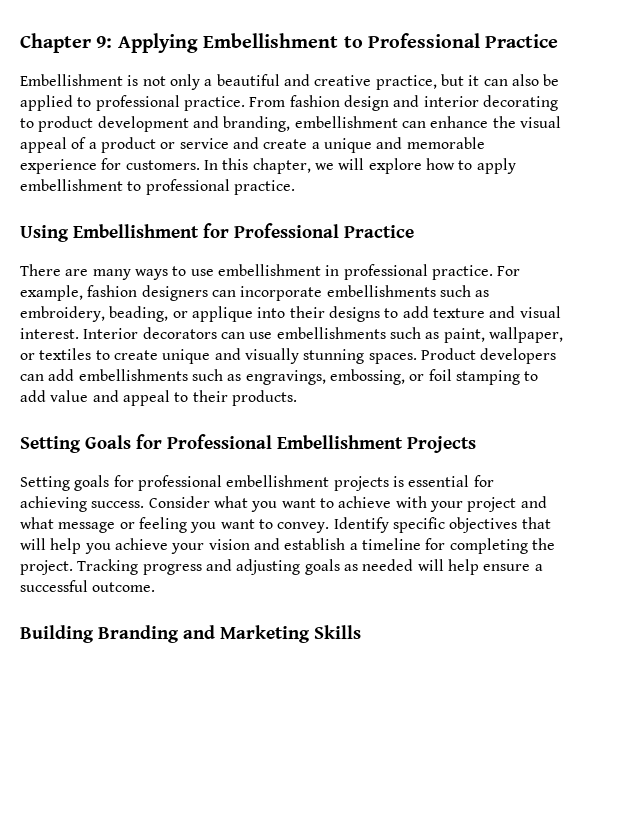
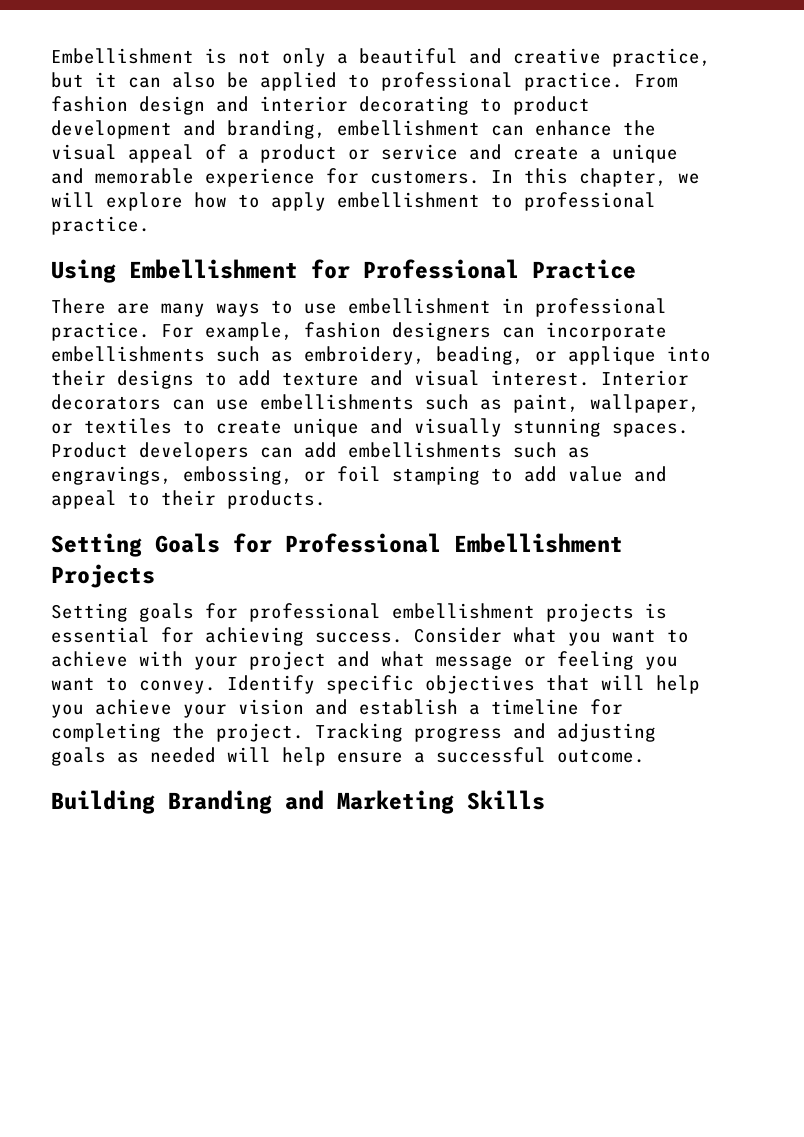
- Chapter 9: Applying Embellishment to Professional Practice

